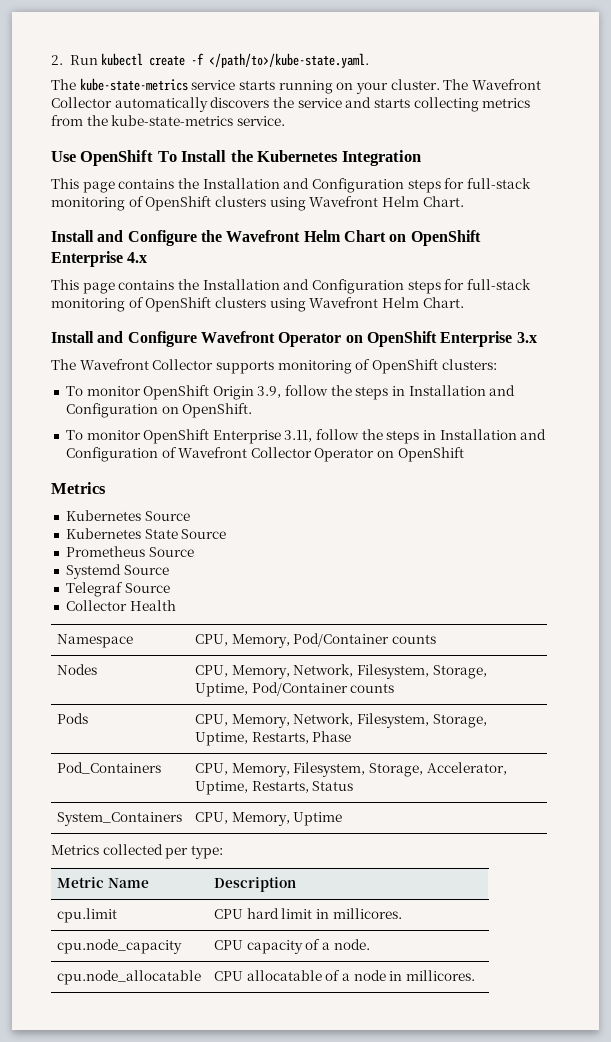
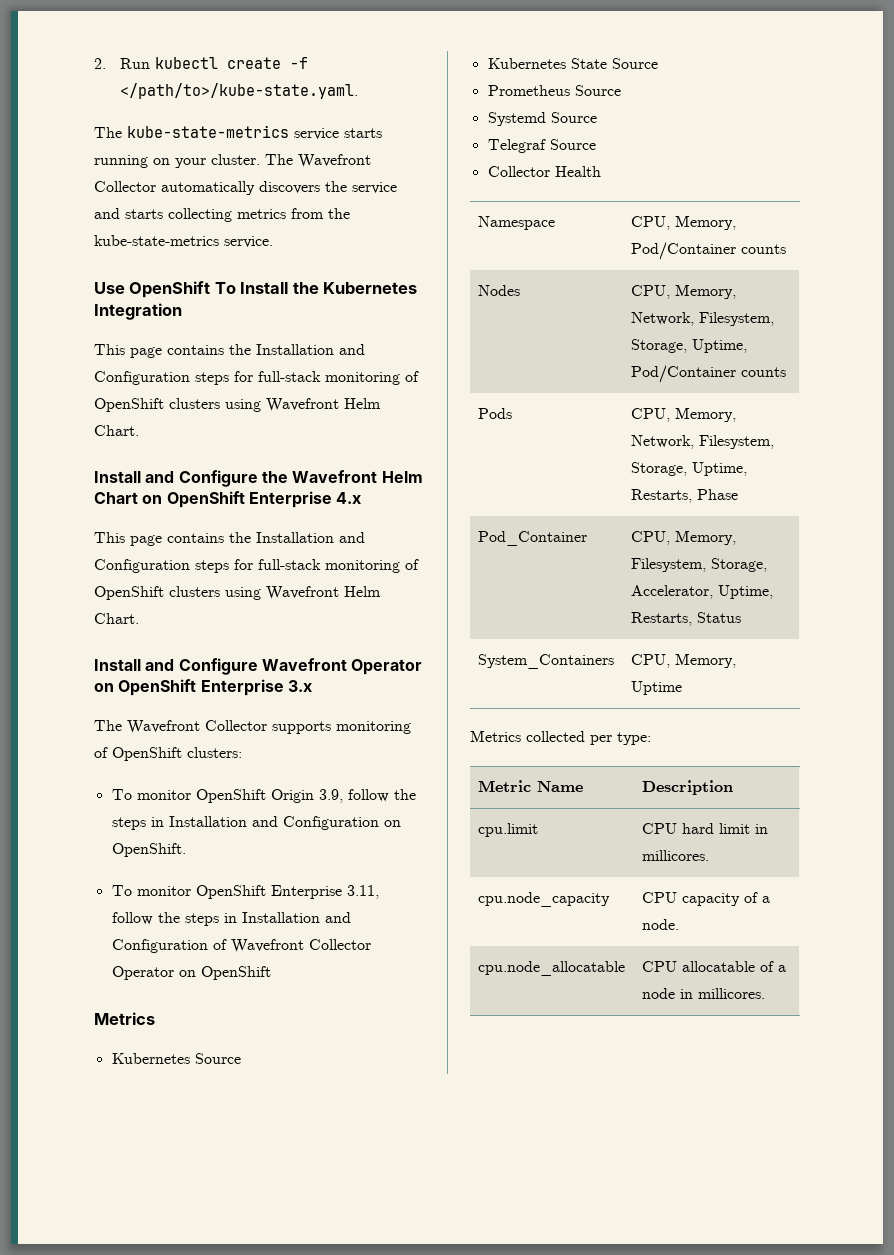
- Pod_Containers | CPU, Memory, Filesystem, Storage, Accelerator, Uptime, Restarts, Status
+ Pod_Container | CPU, Memory, Filesystem, Storage, Accelerator, Uptime, Restarts, Status

